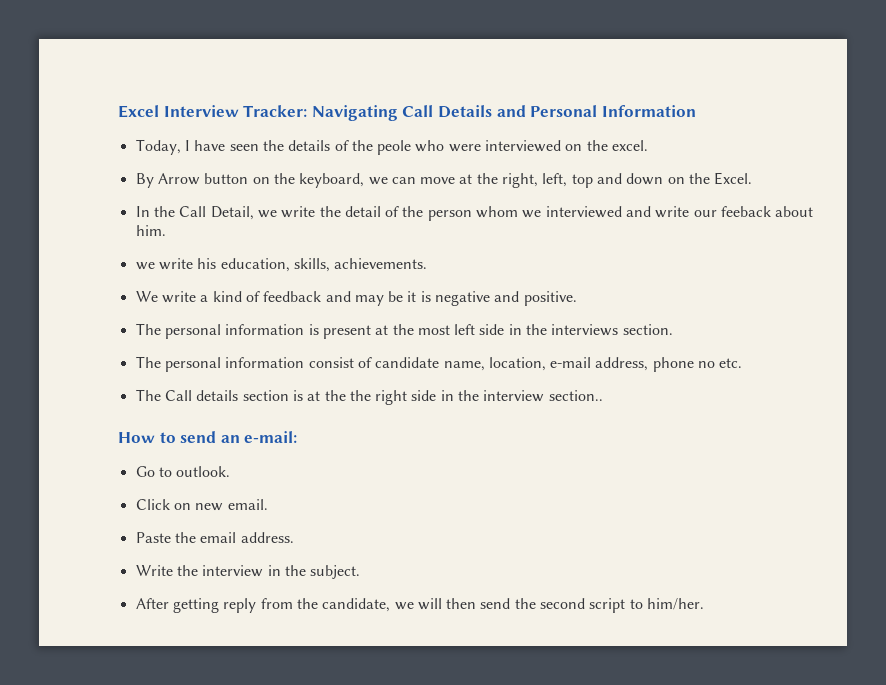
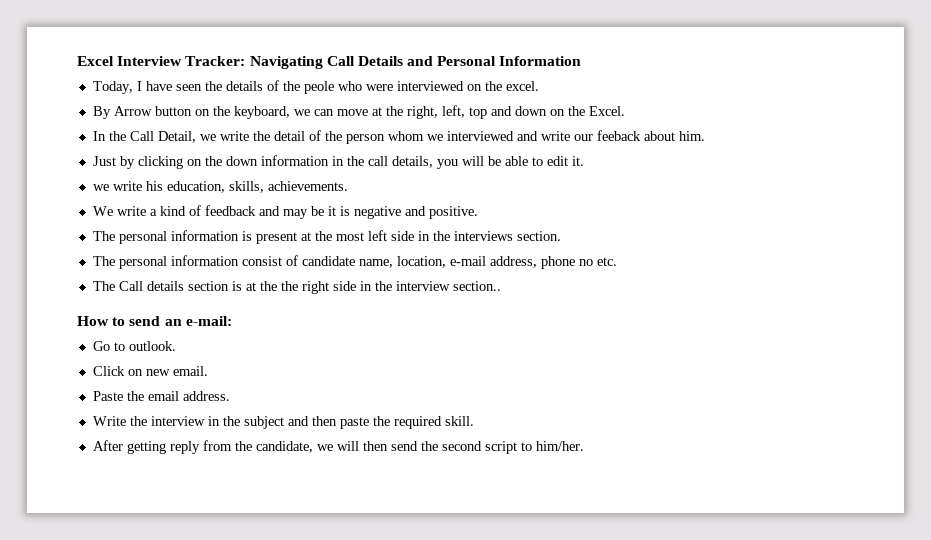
+ Just by clicking on the down information in the call details, you will be able to edit it.
- Write the interview in the subject.
+ Write the interview in the subject and then paste the required skill.

